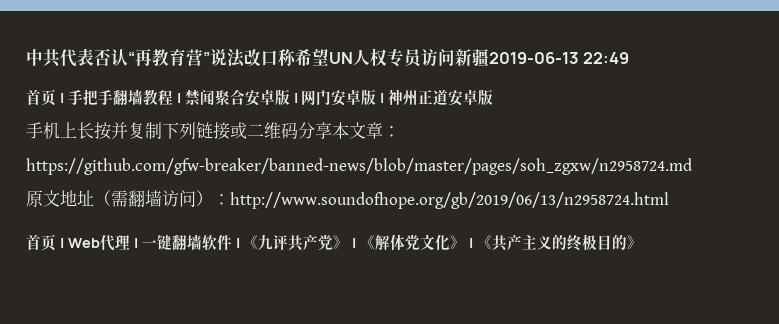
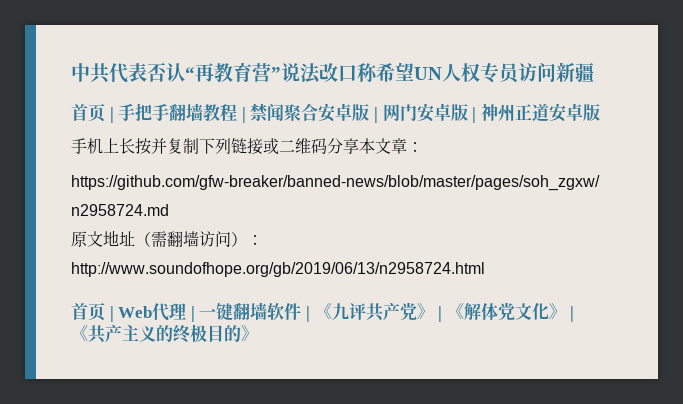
- 中共代表否认“再教育营”说法改口称希望UN人权专员访问新疆2019-06-13 22:49
+ 中共代表否认“再教育营”说法改口称希望UN人权专员访问新疆

